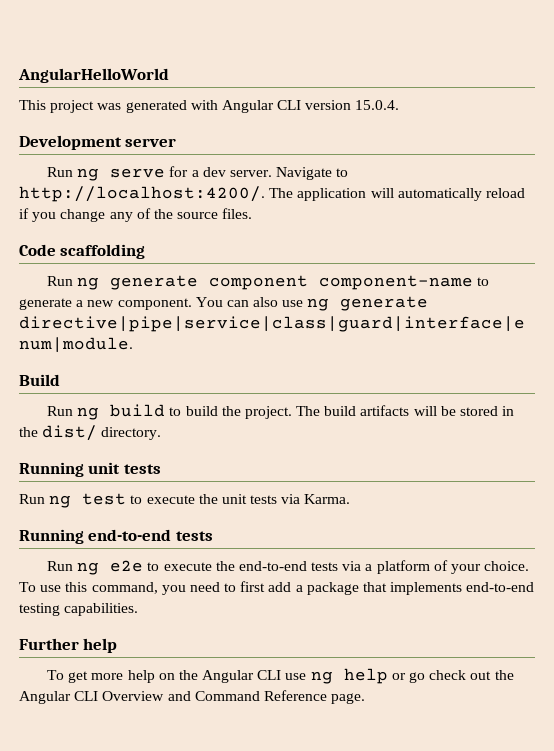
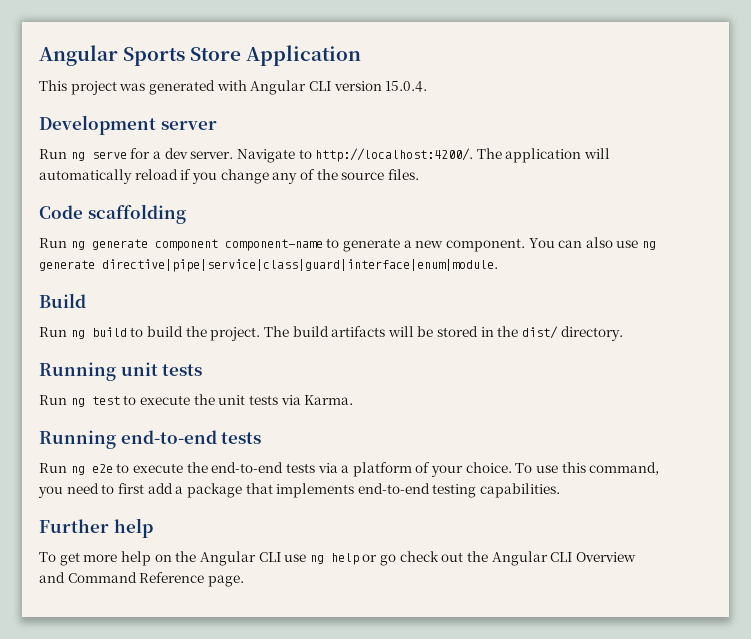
- AngularHelloWorld
+ Angular Sports Store Application

